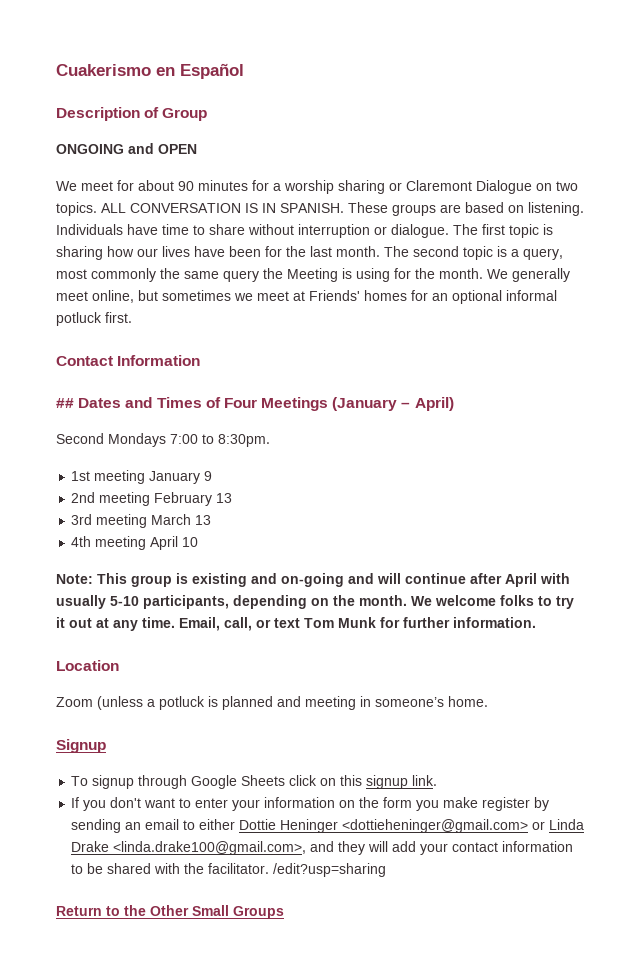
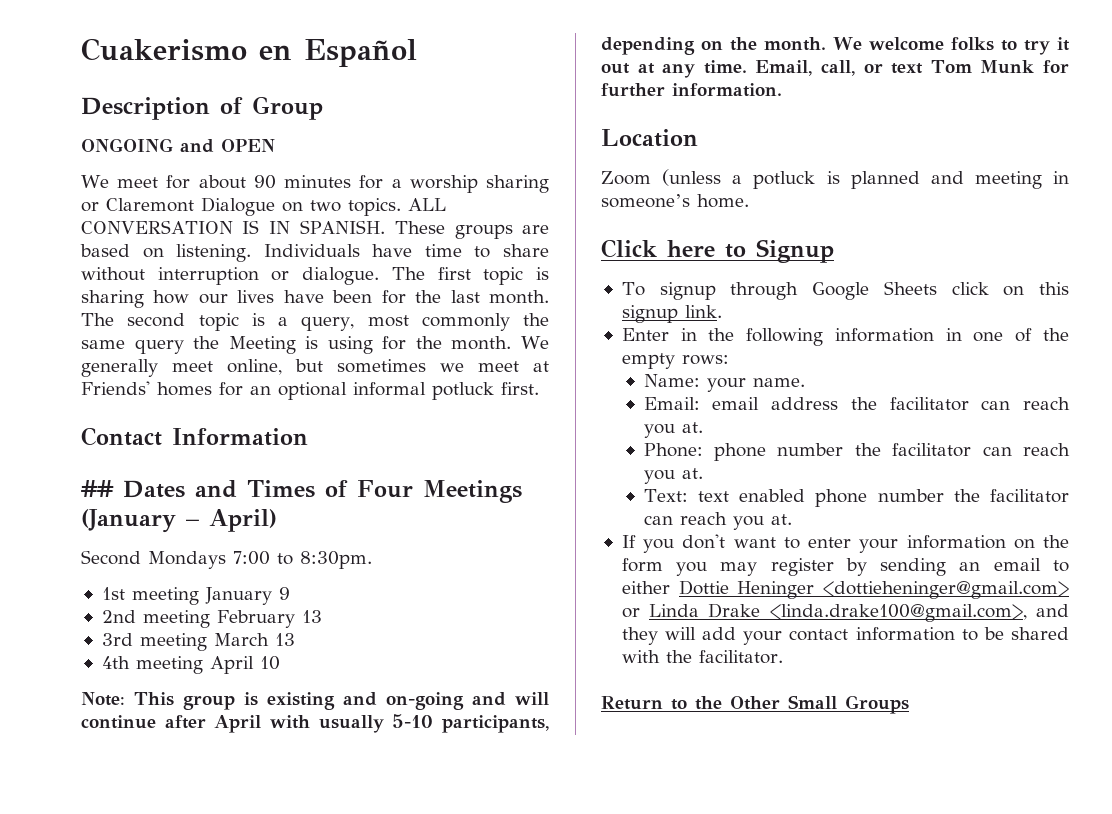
- Signup
+ Click here to Signup
+ Enter in the following information in one of the empty rows:
+ Name: your name.
+ Email: email address the facilitator can reach you at.
+ Phone: phone number the facilitator can reach you at.
+ Text: text enabled phone number the facilitator can reach you at.
- If you don't want to enter your information on the form you make register by sending an email to either Dottie Heninger <dottieheninger@gmail.com> or Linda Drake <linda.drake100@gmail.com>, and they will add your contact information to be shared with the facilitator. /edit?usp=sharing
+ If you don't want to enter your information on the form you may register by sending an email to either Dottie Heninger <dottieheninger@gmail.com> or Linda Drake <linda.drake100@gmail.com>, and they will add your contact information to be shared with the facilitator.

